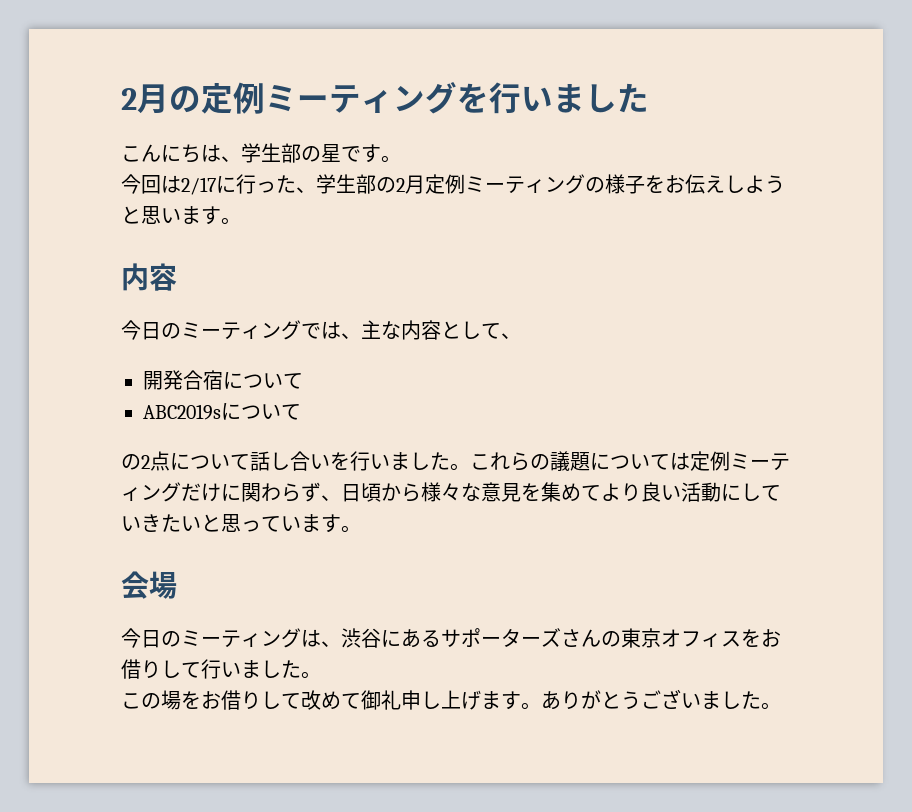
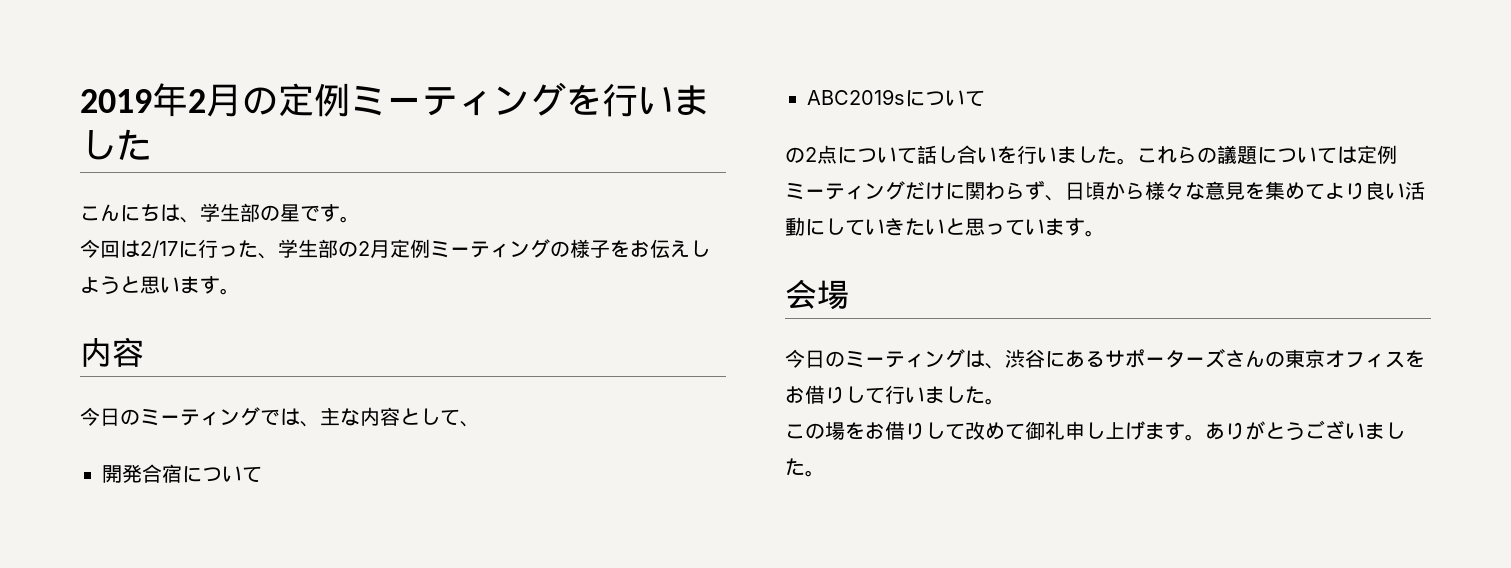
- 2月の定例ミーティングを行いました
+ 2019年2月の定例ミーティングを行いました

